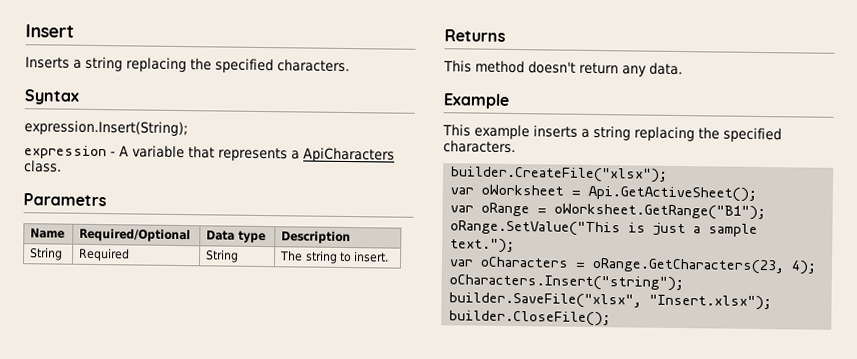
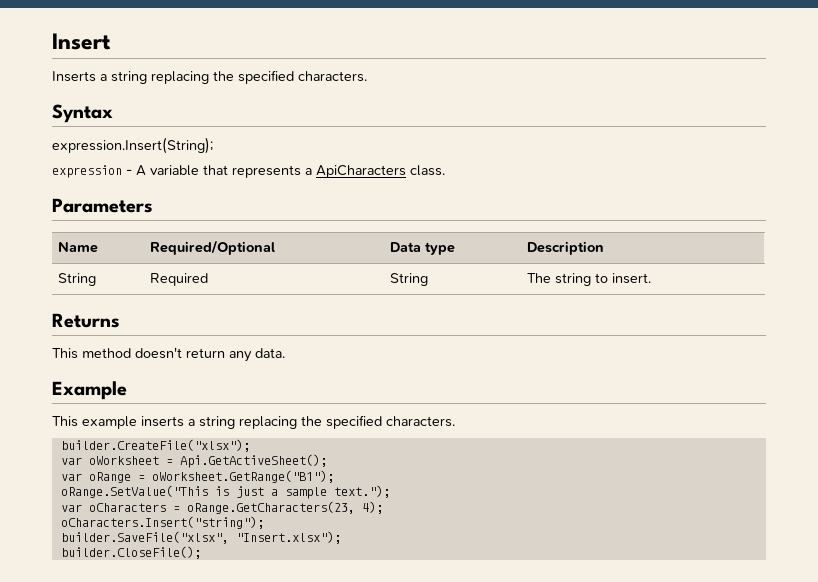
- Parametrs
+ Parameters

